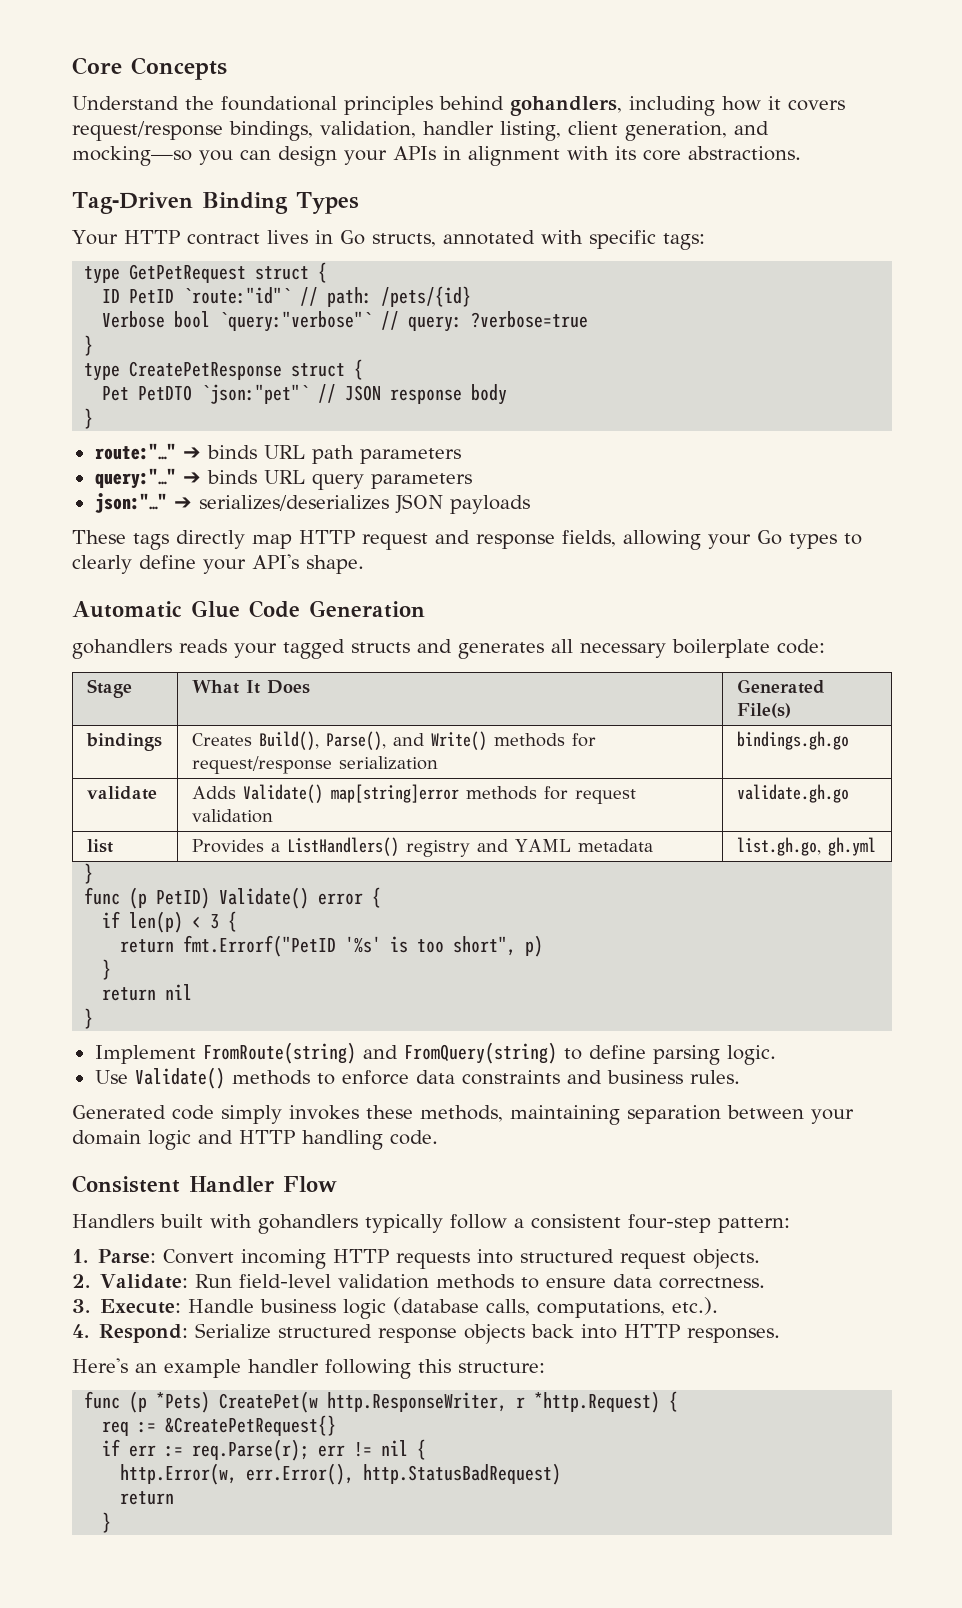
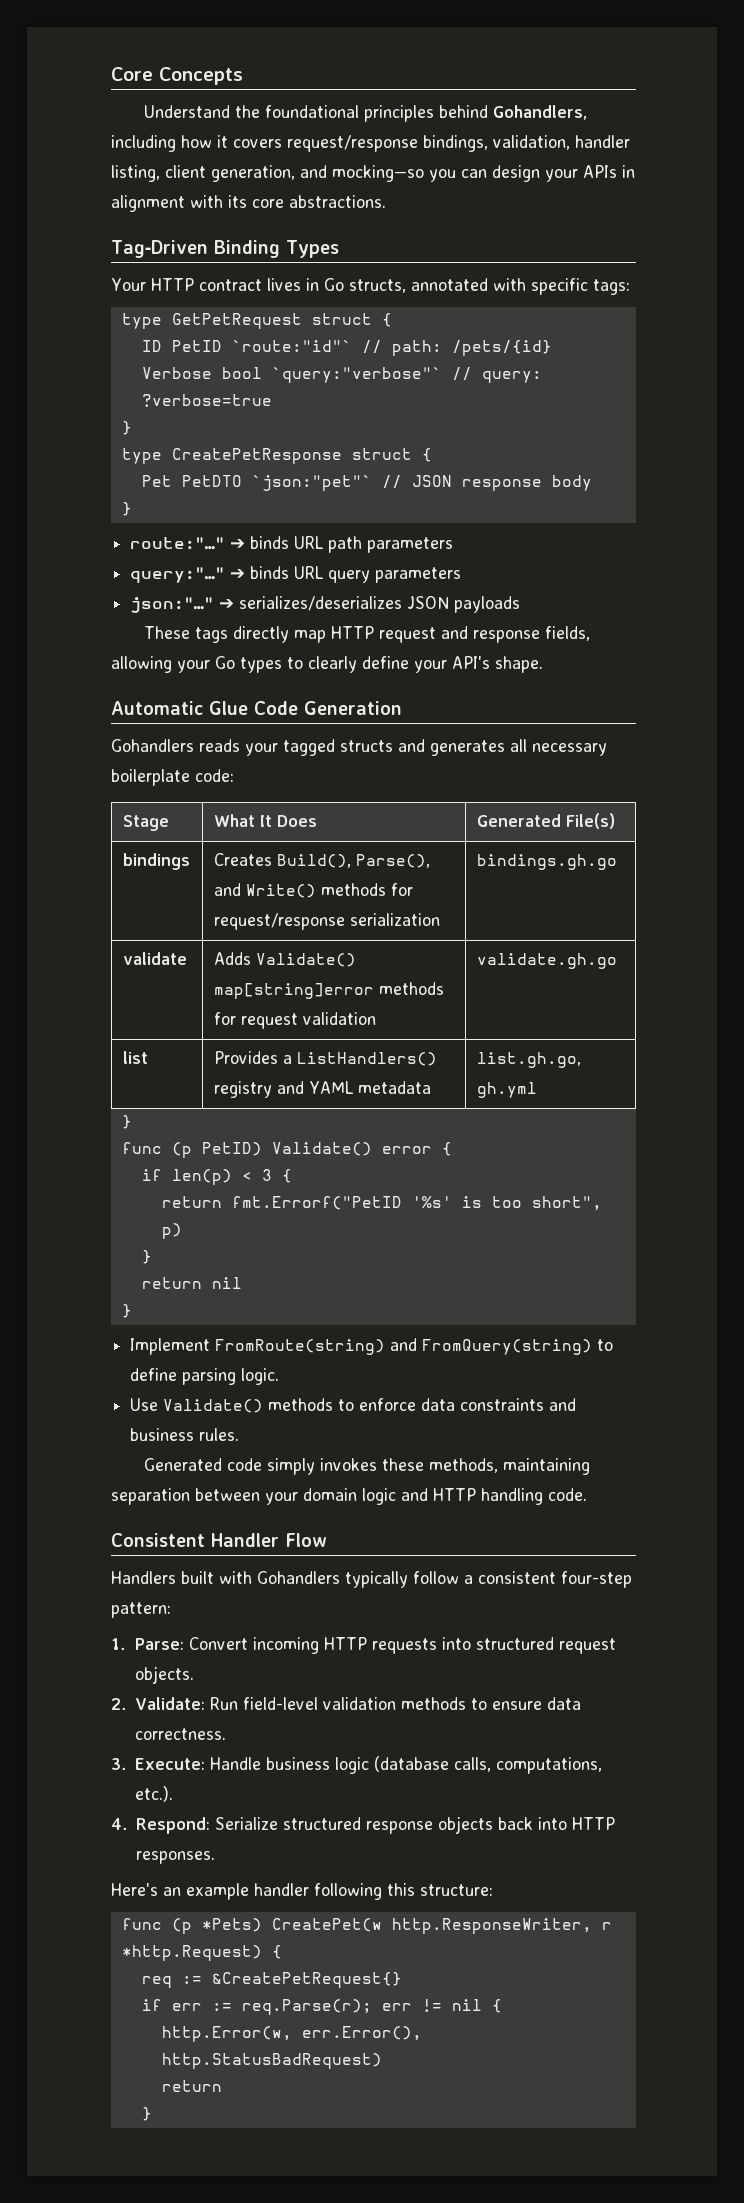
- Understand the foundational principles behind gohandlers, including how it covers request/response bindings, validation, handler listing, client generation, and mocking—so you can design your APIs in alignment with its core abstractions.
+ Understand the foundational principles behind Gohandlers, including how it covers request/response bindings, validation, handler listing, client generation, and mocking—so you can design your APIs in alignment with its core abstractions.
- gohandlers reads your tagged structs and generates all necessary boilerplate code:
+ Gohandlers reads your tagged structs and generates all necessary boilerplate code:
- Handlers built with gohandlers typically follow a consistent four-step pattern:
+ Handlers built with Gohandlers typically follow a consistent four-step pattern:

